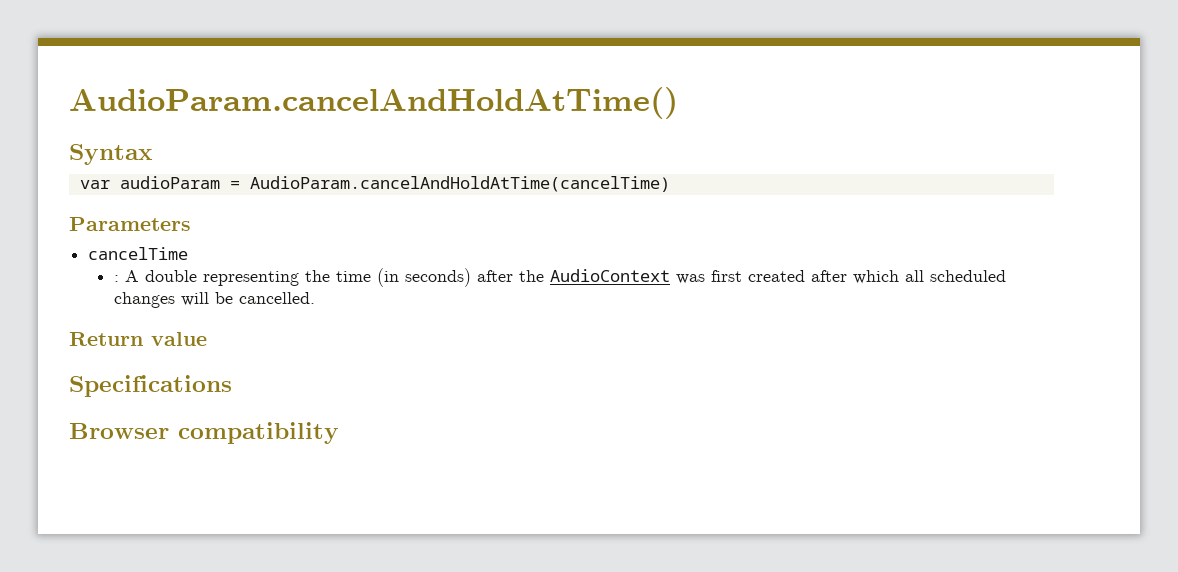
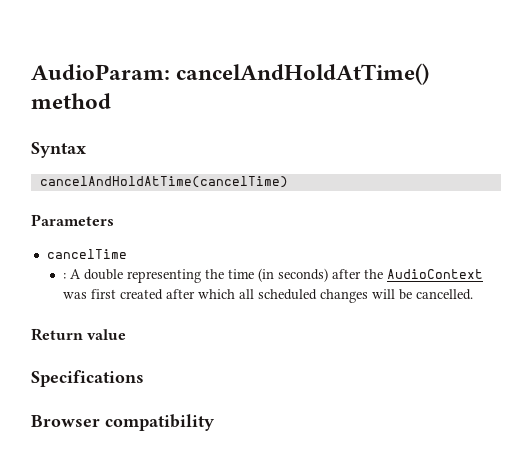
- AudioParam.cancelAndHoldAtTime()
+ AudioParam: cancelAndHoldAtTime() method
  Syntax
- var audioParam = AudioParam.cancelAndHoldAtTime(cancelTime)
+ cancelAndHoldAtTime(cancelTime)

